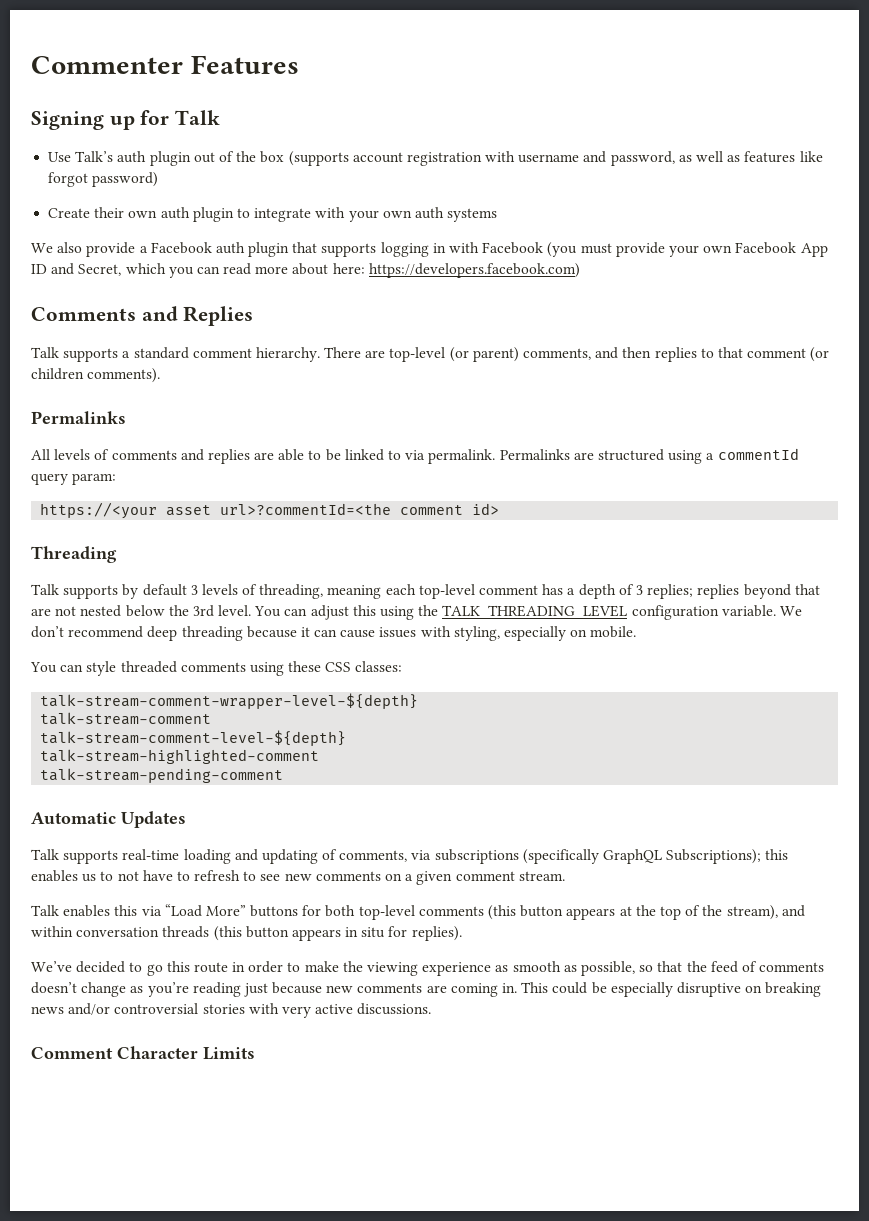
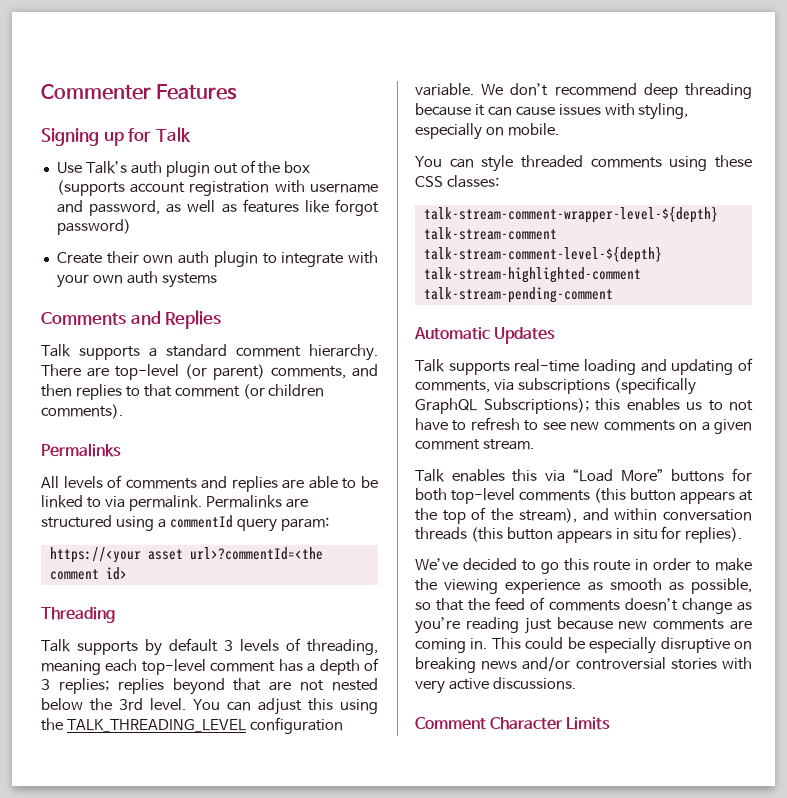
- We also provide a Facebook auth plugin that supports logging in with Facebook (you must provide your own Facebook App ID and Secret, which you can read more about here: https://developers.facebook.com)

